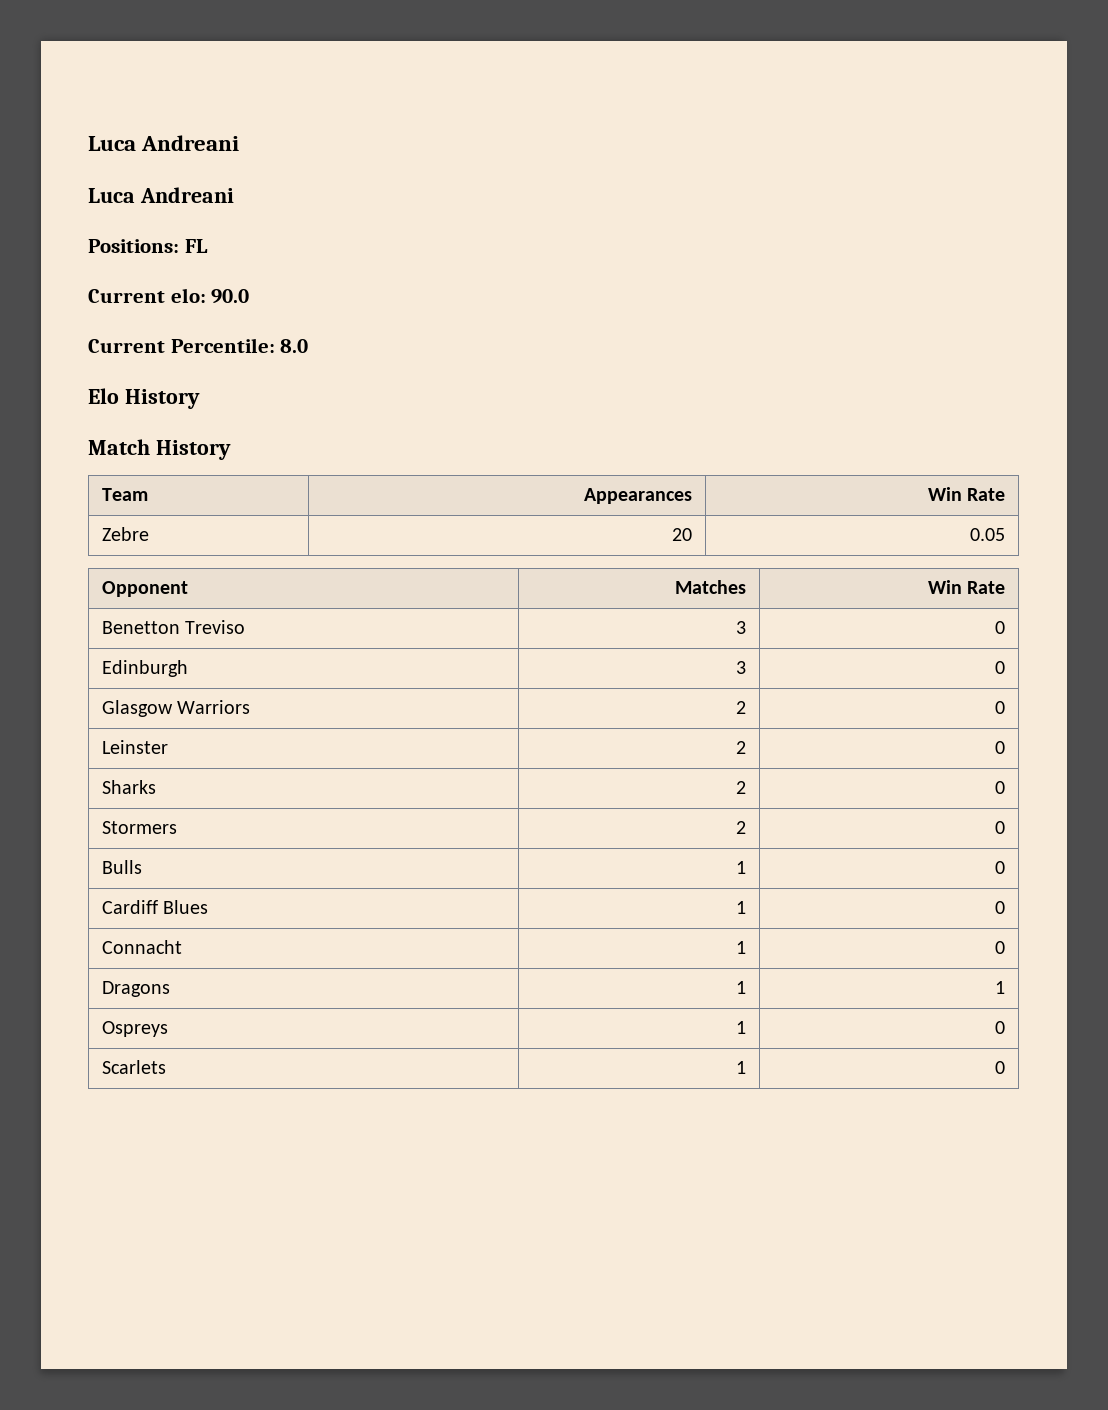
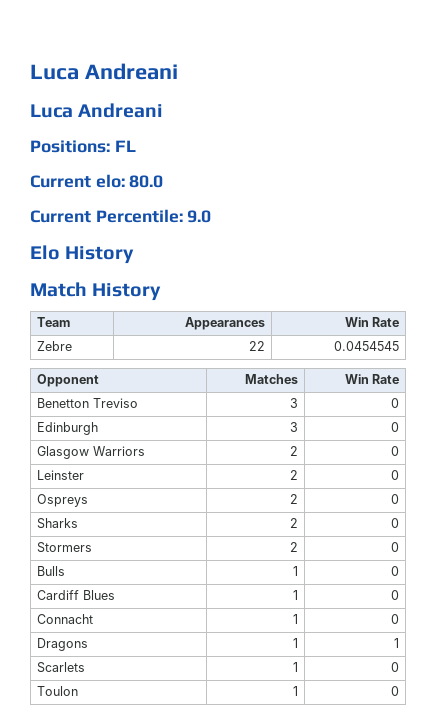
- Current elo: 90.0
+ Current elo: 80.0
- Current Percentile: 8.0
+ Current Percentile: 9.0
- Zebre | 20 | 0.05
+ Zebre | 22 | 0.0454545
+ Ospreys | 2 | 0
- Ospreys | 1 | 0
  Scarlets | 1 | 0
+ Toulon | 1 | 0

